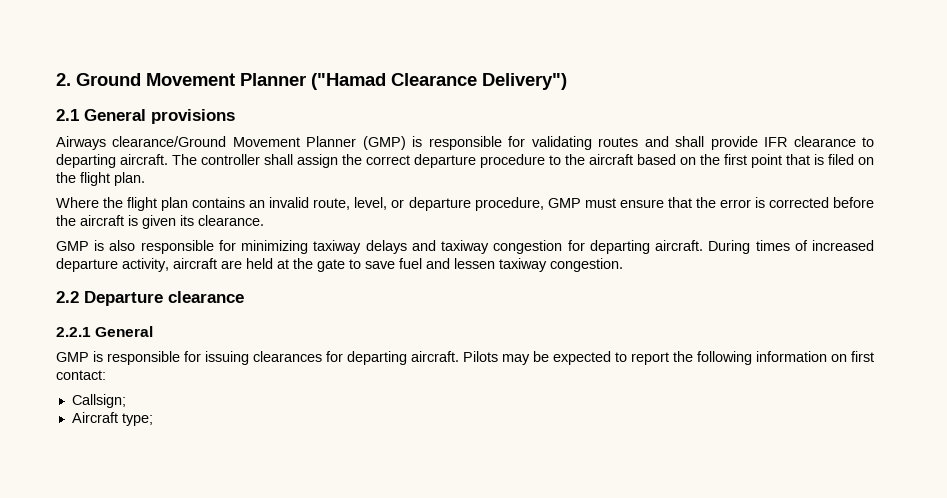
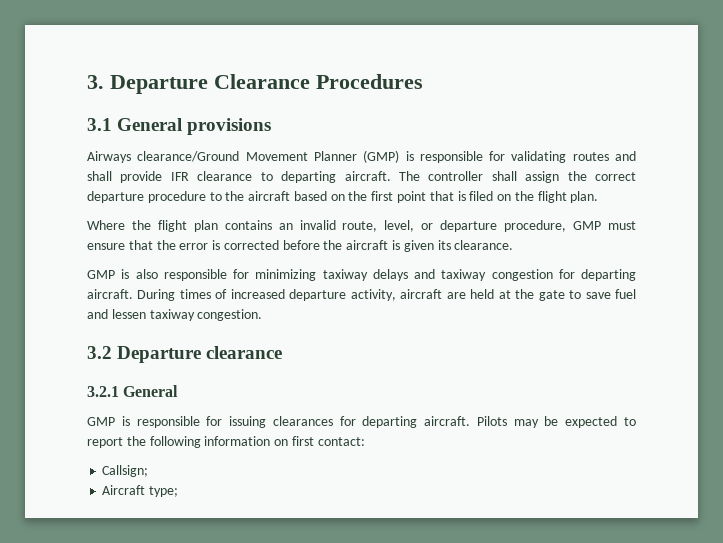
- 2. Ground Movement Planner ("Hamad Clearance Delivery")
- 2.1 General provisions
+ 3. Departure Clearance Procedures
+ 3.1 General provisions
- 2.2 Departure clearance
+ 3.2 Departure clearance
- 2.2.1 General
+ 3.2.1 General

